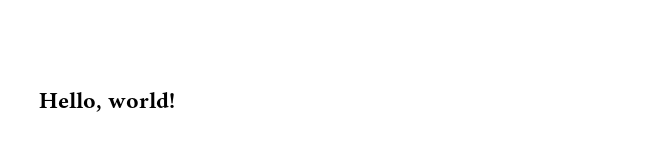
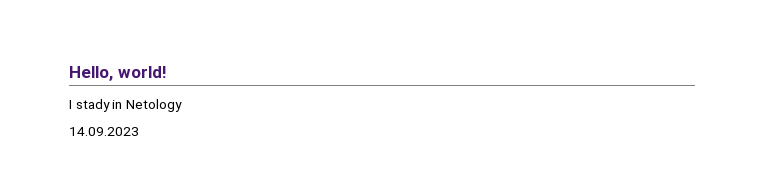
+ I stady in Netology
+ 14.09.2023

